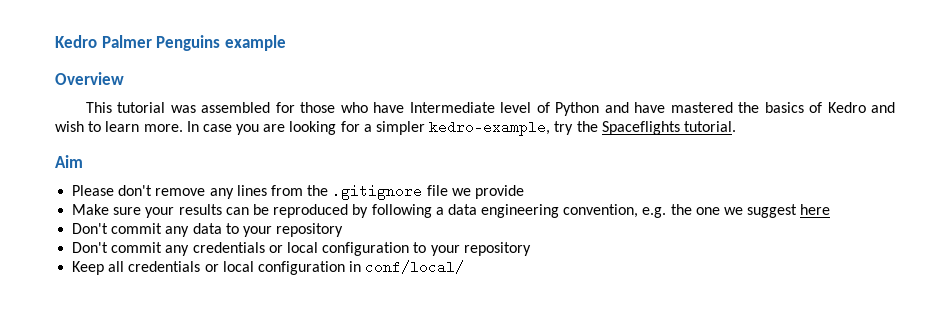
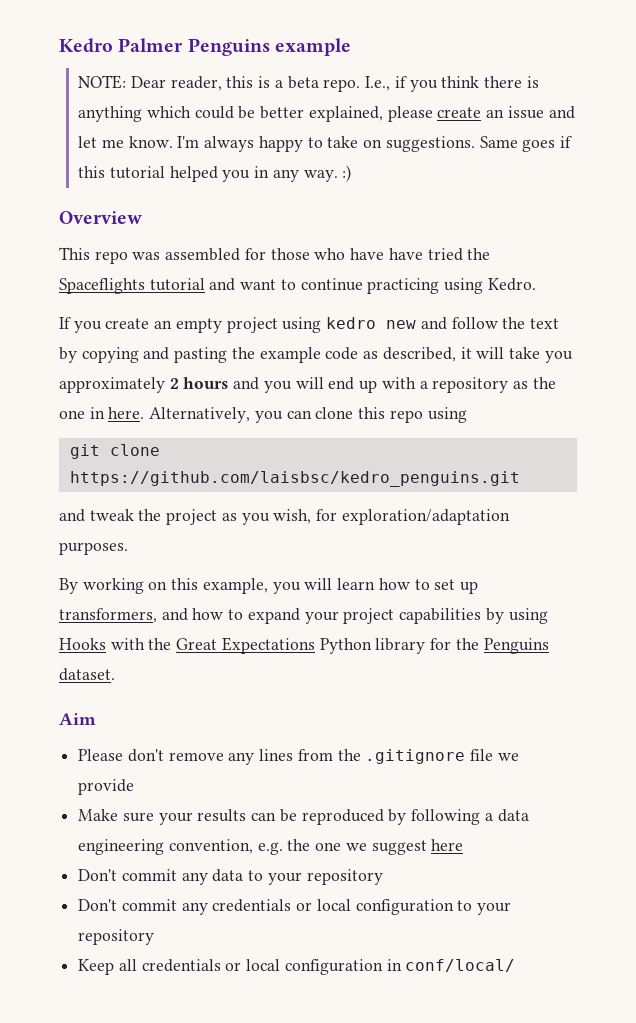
+ NOTE: Dear reader, this is a beta repo. I.e., if you think there is anything which could be better explained, please create an issue and let me know. I'm always happy to take on suggestions. Same goes if this tutorial helped you in any way. :)
- This tutorial was assembled for those who have Intermediate level of Python and have mastered the basics of Kedro and wish to learn more. In case you are looking for a simpler kedro-example, try the Spaceflights tutorial.
+ This repo was assembled for those who have have tried the Spaceflights tutorial and want to continue practicing using Kedro.
+ If you create an empty project using kedro new and follow the text by copying and pasting the example code as described, it will take you approximately 2 hours and you will end up with a repository as the one in here. Alternatively, you can clone this repo using
+ git clone https://github.com/laisbsc/kedro_penguins.git
+ and tweak the project as you wish, for exploration/adaptation purposes.
+ By working on this example, you will learn how to set up transformers, and how to expand your project capabilities by using Hooks with the Great Expectations Python library for the Penguins dataset.

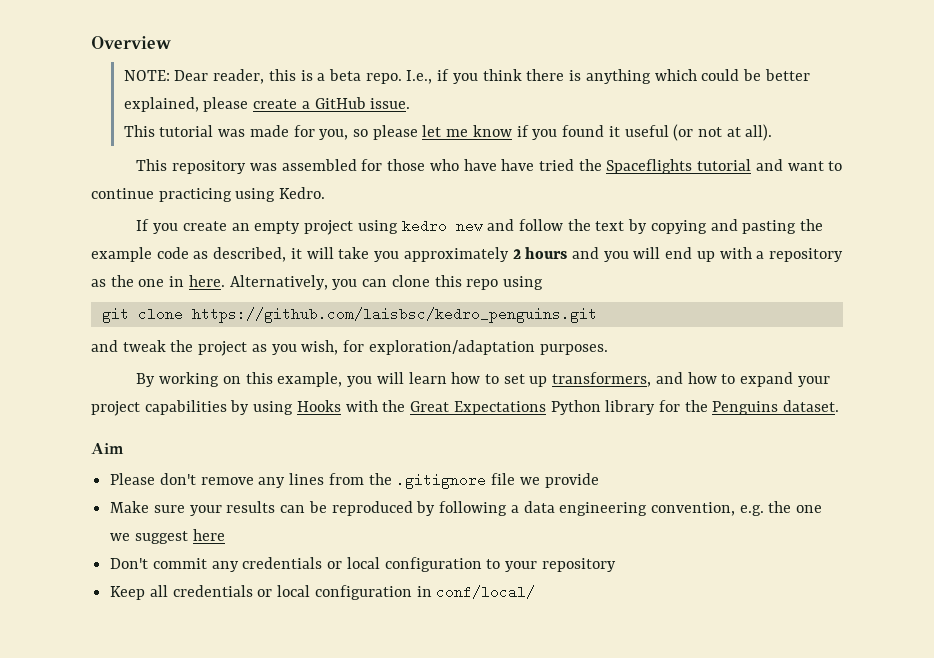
- Kedro Palmer Penguins example
+ Overview
- I.e., if you think there is anything which could be better explained, please create an issue and let me know. I'm always happy to take on suggestions. Same goes if this tutorial helped you in any way. :)
- Overview
- This repo was assembled for those who have have tried the Spaceflights tutorial and want to continue practicing using Kedro.
+ I.e., if you think there is anything which could be better explained, please create a GitHub issue.
+ This tutorial was made for you, so please let me know if you found it useful (or not at all).
+ This repository was assembled for those who have have tried the Spaceflights tutorial and want to continue practicing using Kedro.
- Don't commit any data to your repository

